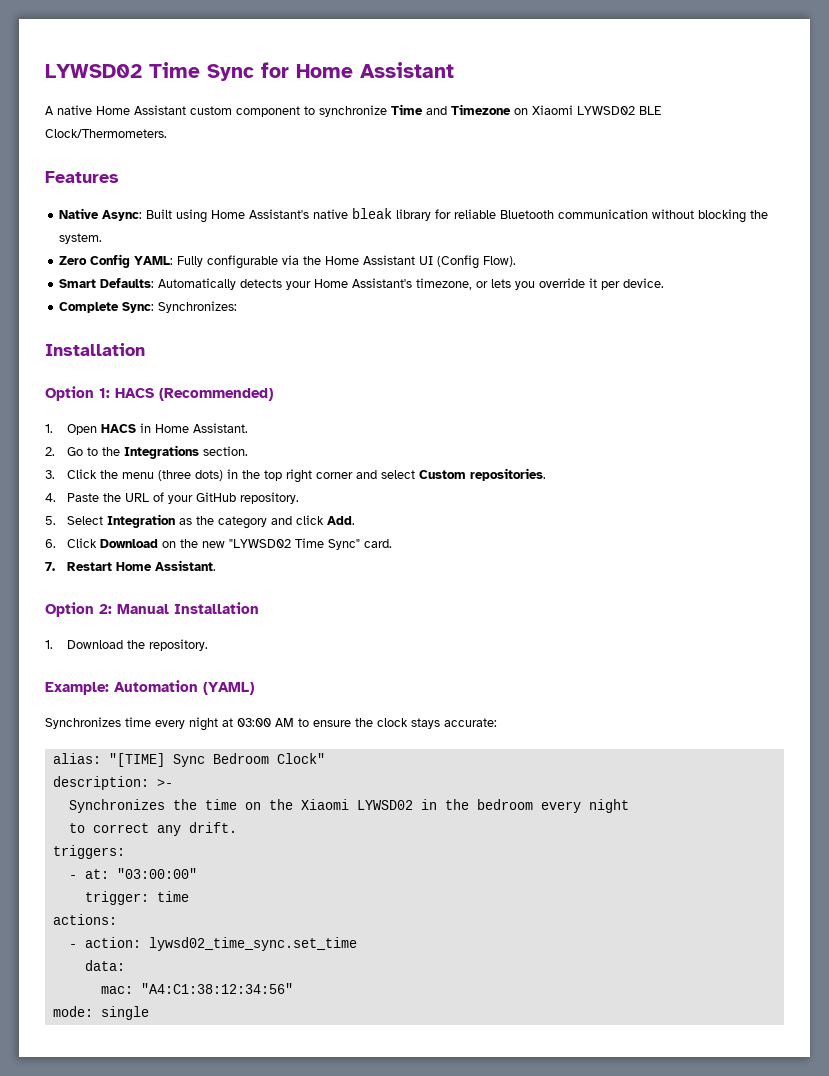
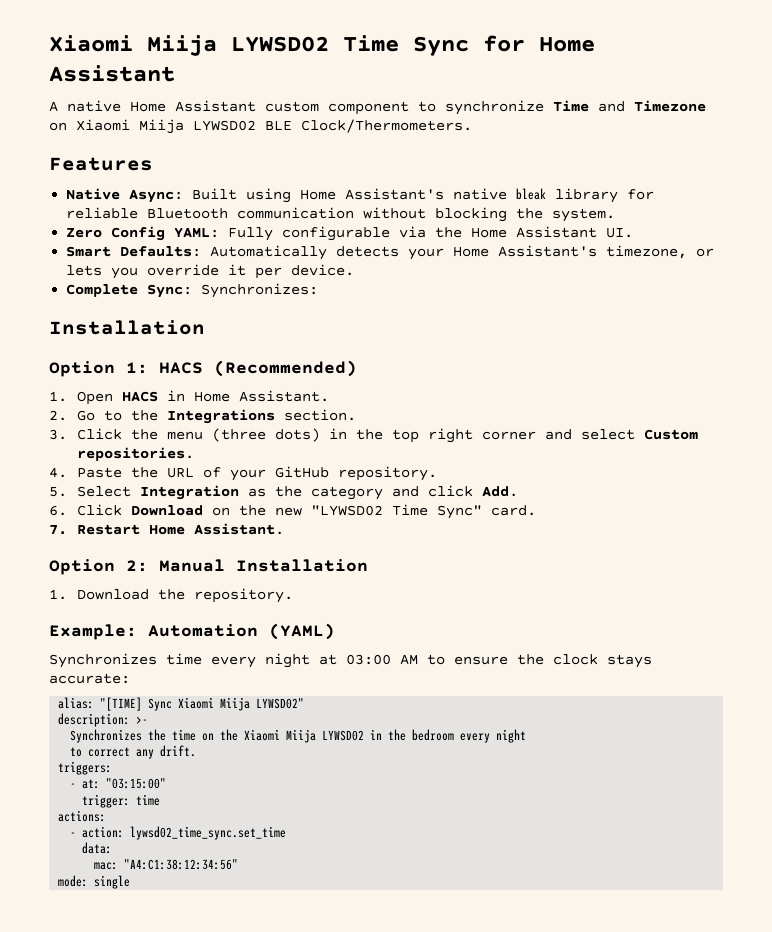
- LYWSD02 Time Sync for Home Assistant
+ Xiaomi Miija LYWSD02 Time Sync for Home Assistant
- A native Home Assistant custom component to synchronize Time and Timezone on Xiaomi LYWSD02 BLE Clock/Thermometers.
+ A native Home Assistant custom component to synchronize Time and Timezone on Xiaomi Miija LYWSD02 BLE Clock/Thermometers.
- Zero Config YAML: Fully configurable via the Home Assistant UI (Config Flow).
+ Zero Config YAML: Fully configurable via the Home Assistant UI.
- alias: "[TIME] Sync Bedroom Clock"
+ alias: "[TIME] Sync Xiaomi Miija LYWSD02"
- Synchronizes the time on the Xiaomi LYWSD02 in the bedroom every night
+ Synchronizes the time on the Xiaomi Miija LYWSD02 in the bedroom every night
- - at: "03:00:00"
+ - at: "03:15:00"

